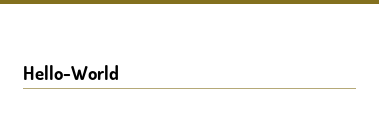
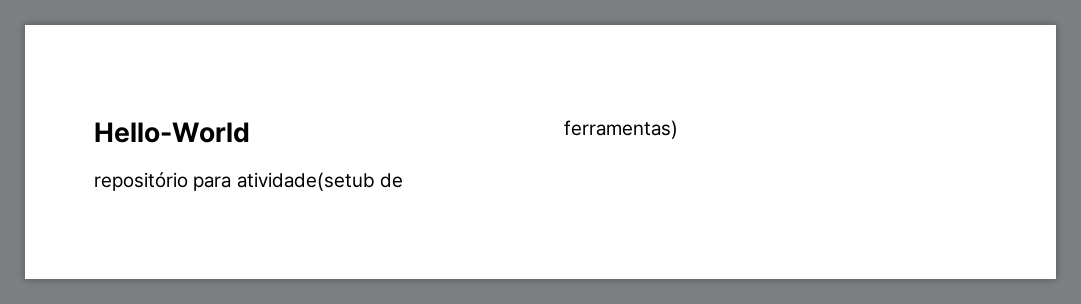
+ repositório para atividade(setub de ferramentas)

